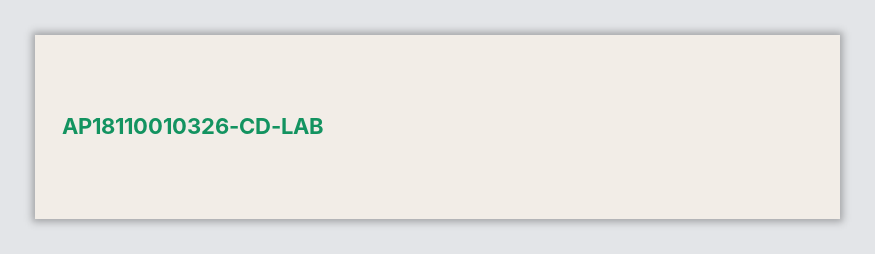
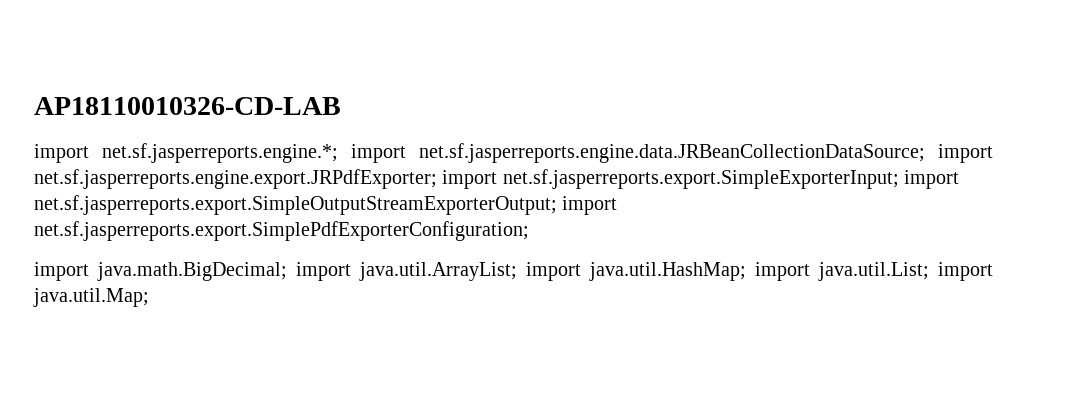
+ import net.sf.jasperreports.engine.*; import net.sf.jasperreports.engine.data.JRBeanCollectionDataSource; import net.sf.jasperreports.engine.export.JRPdfExporter; import net.sf.jasperreports.export.SimpleExporterInput; import net.sf.jasperreports.export.SimpleOutputStreamExporterOutput; import net.sf.jasperreports.export.SimplePdfExporterConfiguration;
+ import java.math.BigDecimal; import java.util.ArrayList; import java.util.HashMap; import java.util.List; import java.util.Map;

